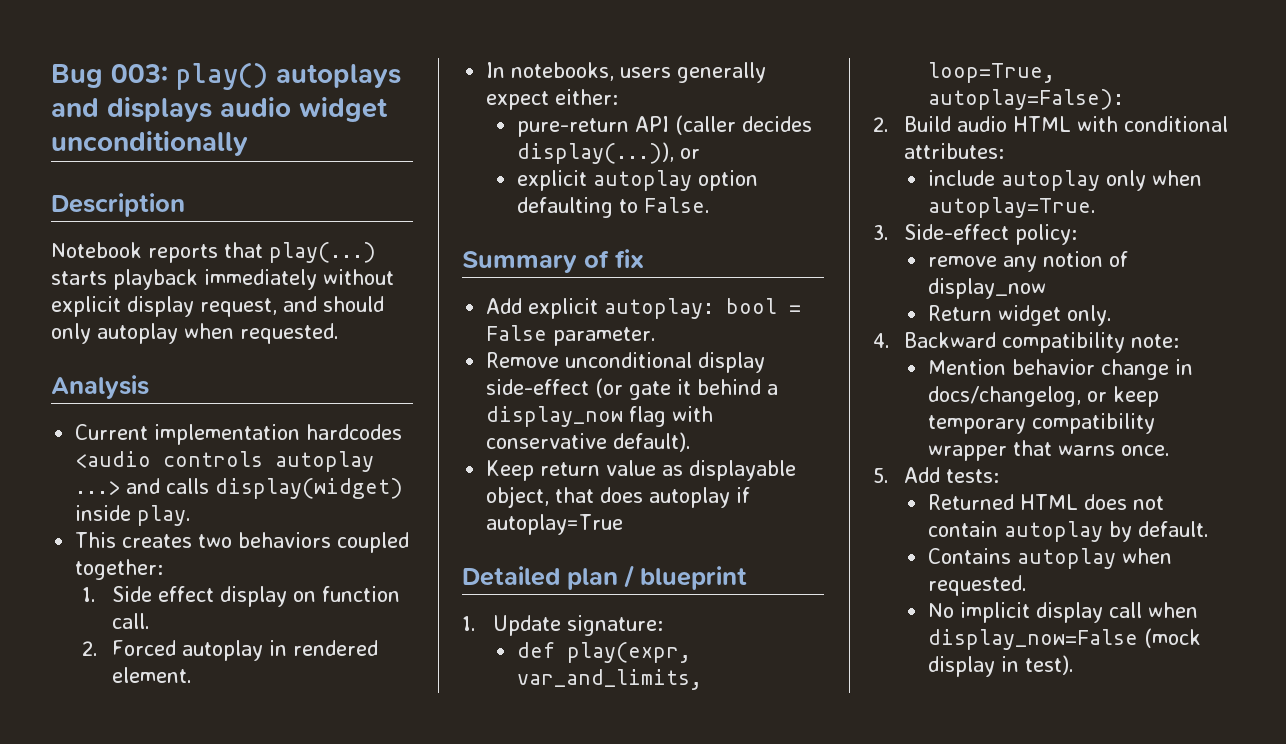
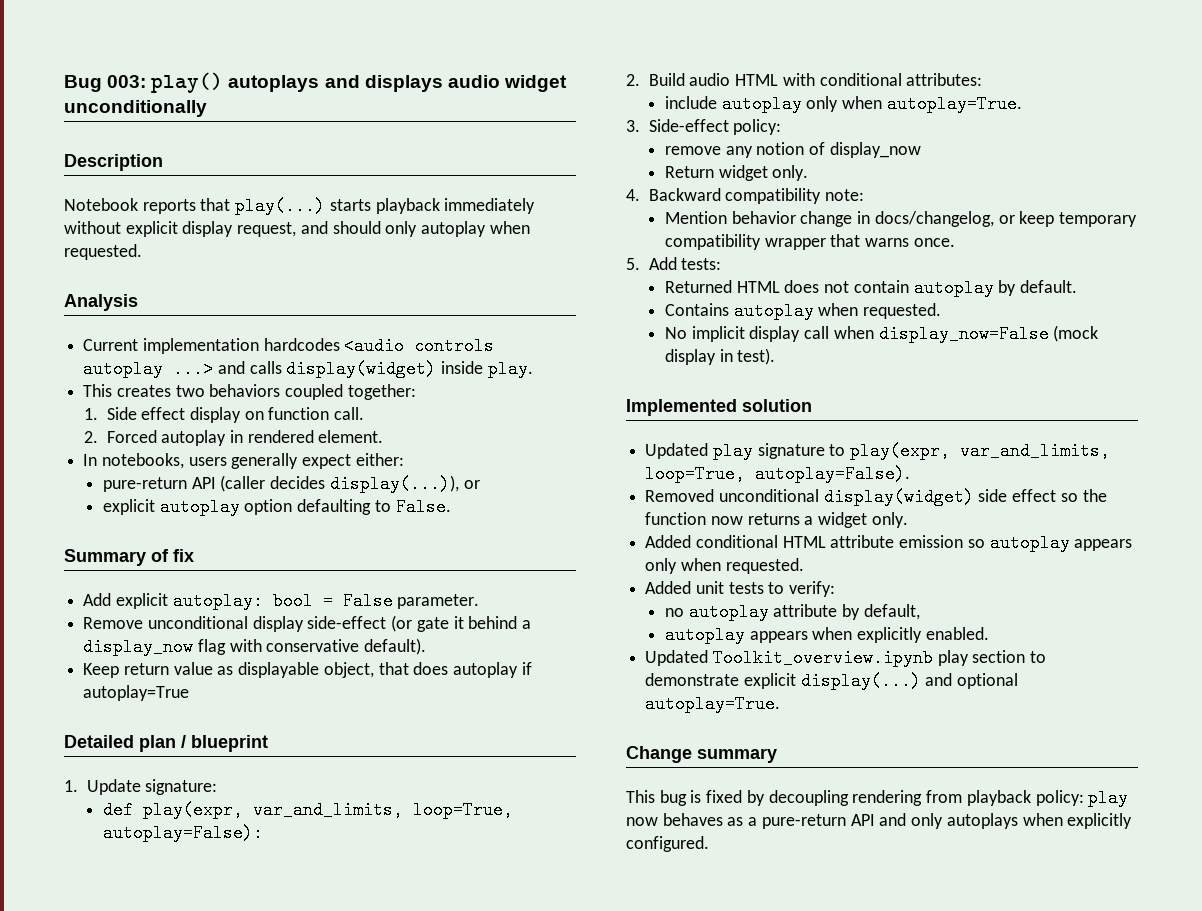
+ Implemented solution
+ Updated play signature to play(expr, var_and_limits, loop=True, autoplay=False).
+ Removed unconditional display(widget) side effect so the function now returns a widget only.
+ Added conditional HTML attribute emission so autoplay appears only when requested.
+ Added unit tests to verify:
+ no autoplay attribute by default,
+ autoplay appears when explicitly enabled.
+ Updated Toolkit_overview.ipynb play section to demonstrate explicit display(...) and optional autoplay=True.
+ Change summary
+ This bug is fixed by decoupling rendering from playback policy: play now behaves as a pure-return API and only autoplays when explicitly configured.

